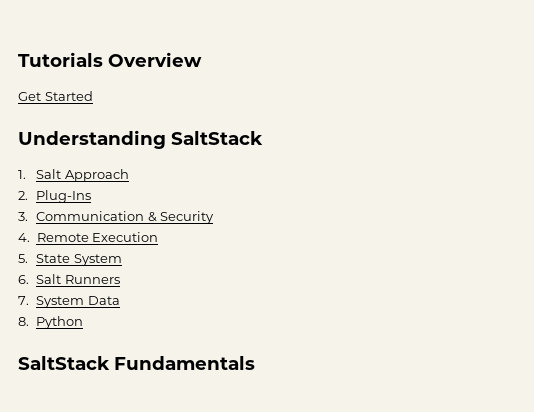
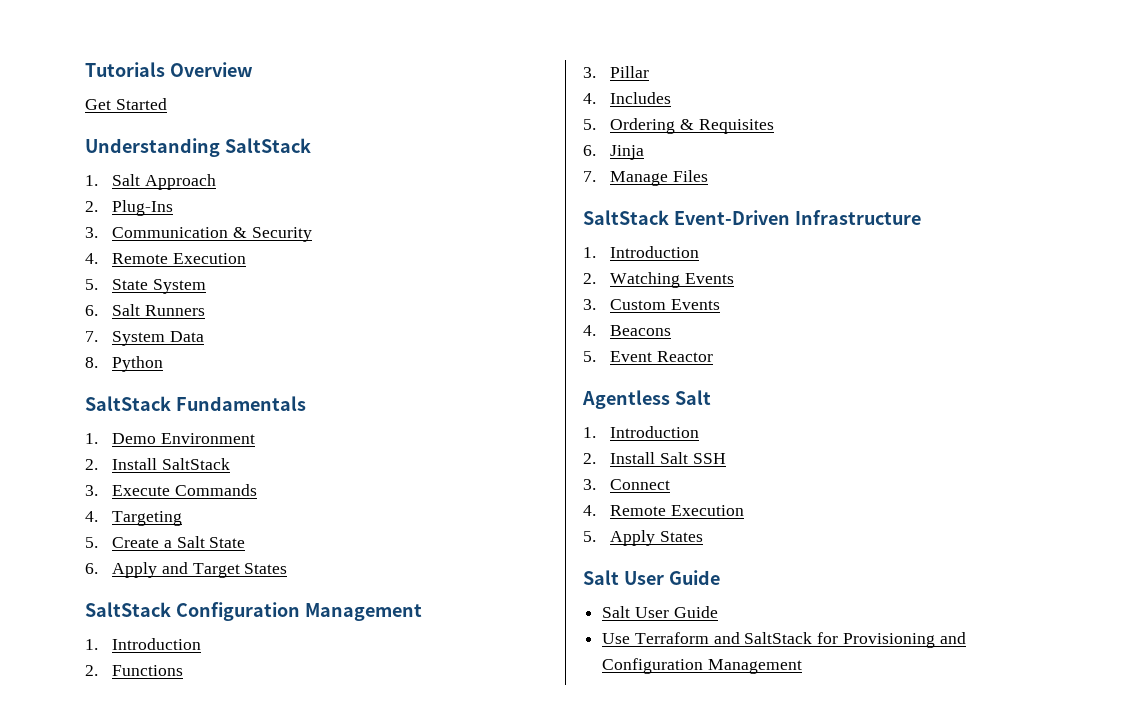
+ 1. Demo Environment
+ 2. Install SaltStack
+ 3. Execute Commands
+ 4. Targeting
+ 5. Create a Salt State
+ 6. Apply and Target States
+ SaltStack Configuration Management
+ 1. Introduction
+ 2. Functions
+ 3. Pillar
+ 4. Includes
+ 5. Ordering & Requisites
+ 6. Jinja
+ 7. Manage Files
+ SaltStack Event-Driven Infrastructure
+ 1. Introduction
+ 2. Watching Events
+ 3. Custom Events
+ 4. Beacons
+ 5. Event Reactor
+ Agentless Salt
+ 1. Introduction
+ 2. Install Salt SSH
+ 3. Connect
+ 4. Remote Execution
+ 5. Apply States
+ Salt User Guide
+ Salt User Guide
+ Use Terraform and SaltStack for Provisioning and Configuration Management

